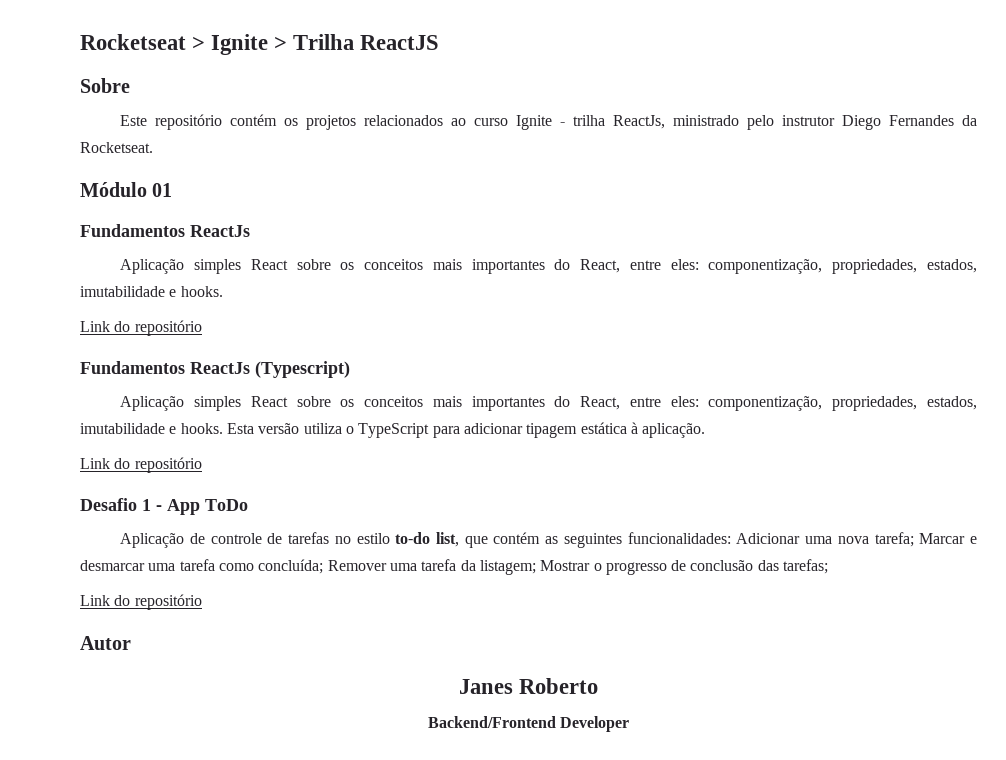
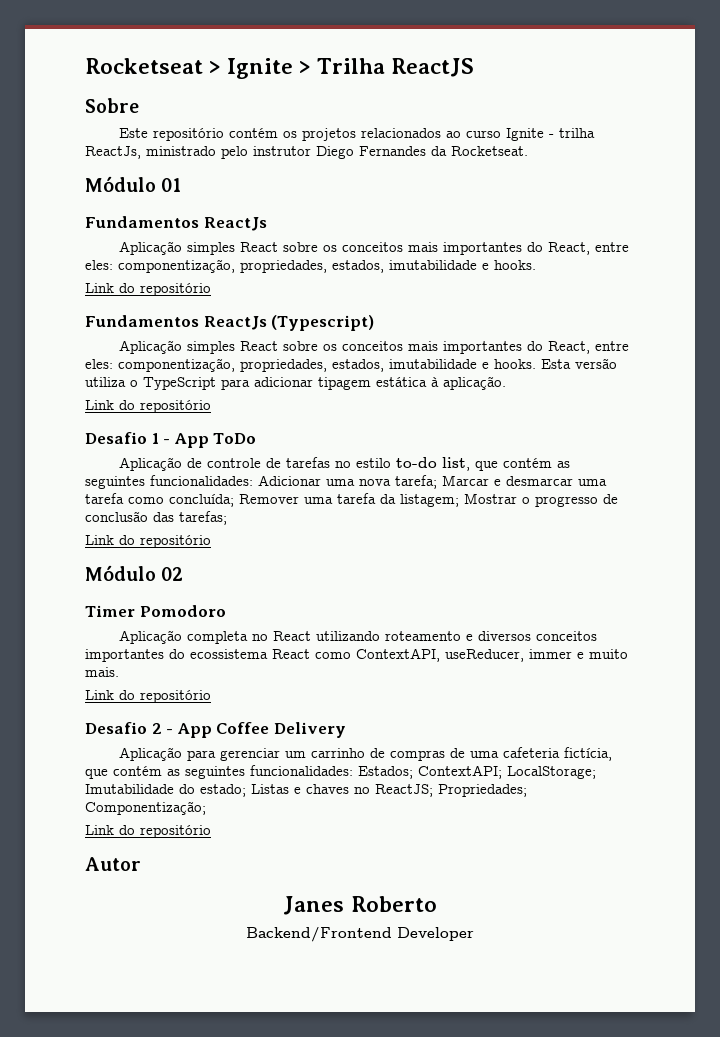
+ Módulo 02
+ Timer Pomodoro
+ Aplicação completa no React utilizando roteamento e diversos conceitos importantes do ecossistema React como ContextAPI, useReducer, immer e muito mais.
+ Link do repositório
+ Desafio 2 - App Coffee Delivery
+ Aplicação para gerenciar um carrinho de compras de uma cafeteria fictícia, que contém as seguintes funcionalidades: Estados; ContextAPI; LocalStorage; Imutabilidade do estado; Listas e chaves no ReactJS; Propriedades; Componentização;
+ Link do repositório

